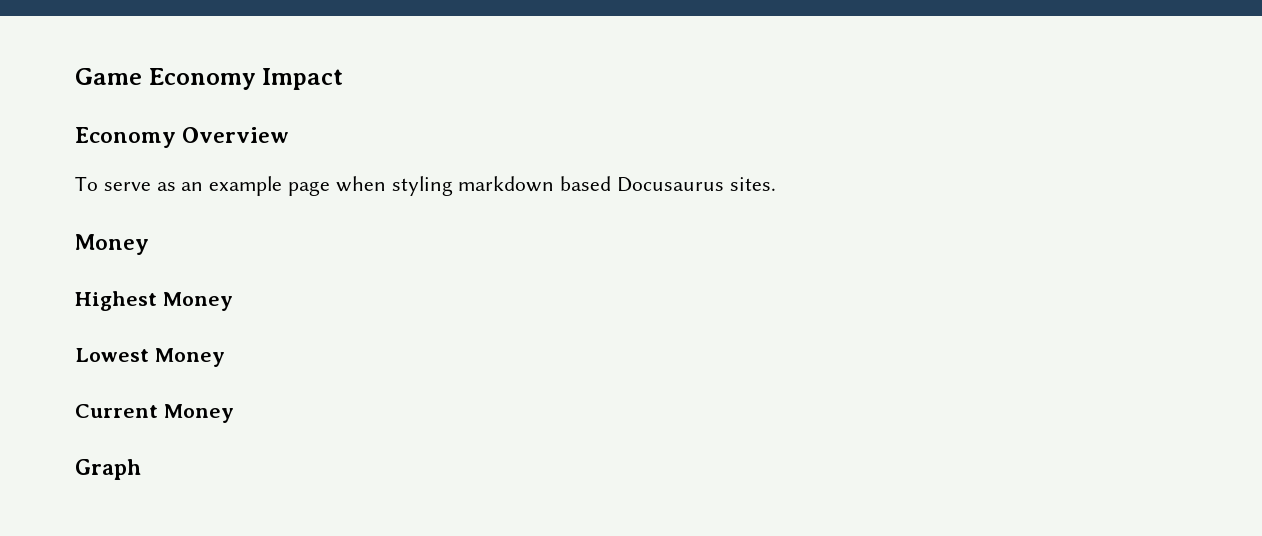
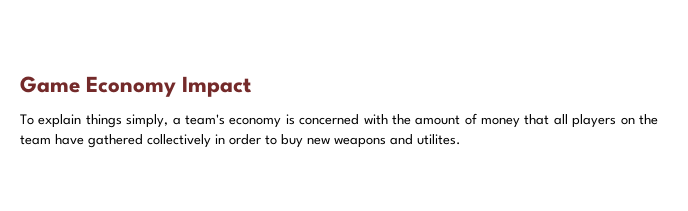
- Economy Overview
- To serve as an example page when styling markdown based Docusaurus sites.
- Money
- Highest Money
- Lowest Money
- Current Money
- Graph
+ To explain things simply, a team's economy is concerned with the amount of money that all players on the team have gathered collectively in order to buy new weapons and utilites.

